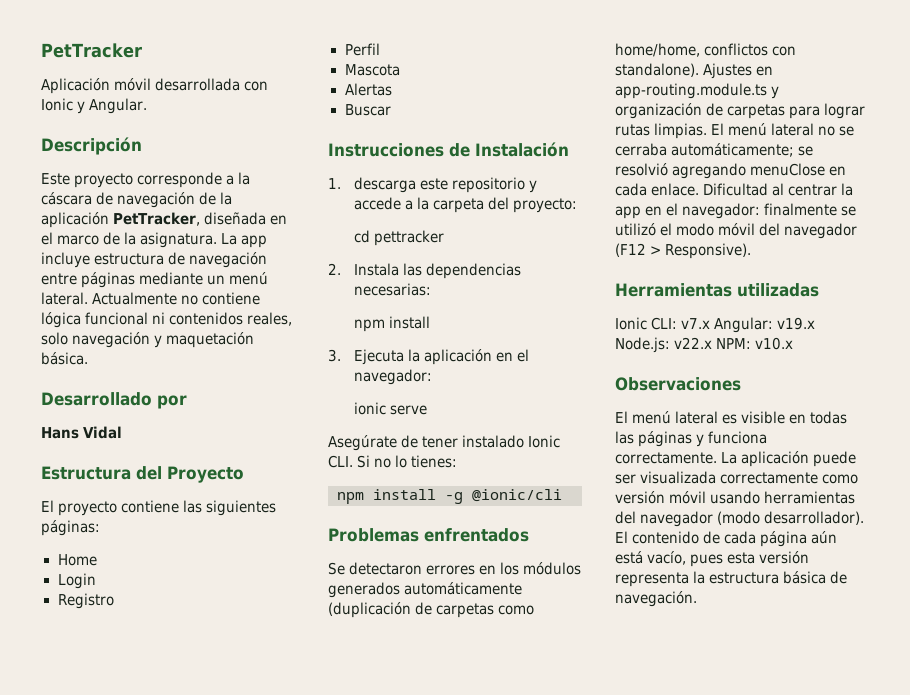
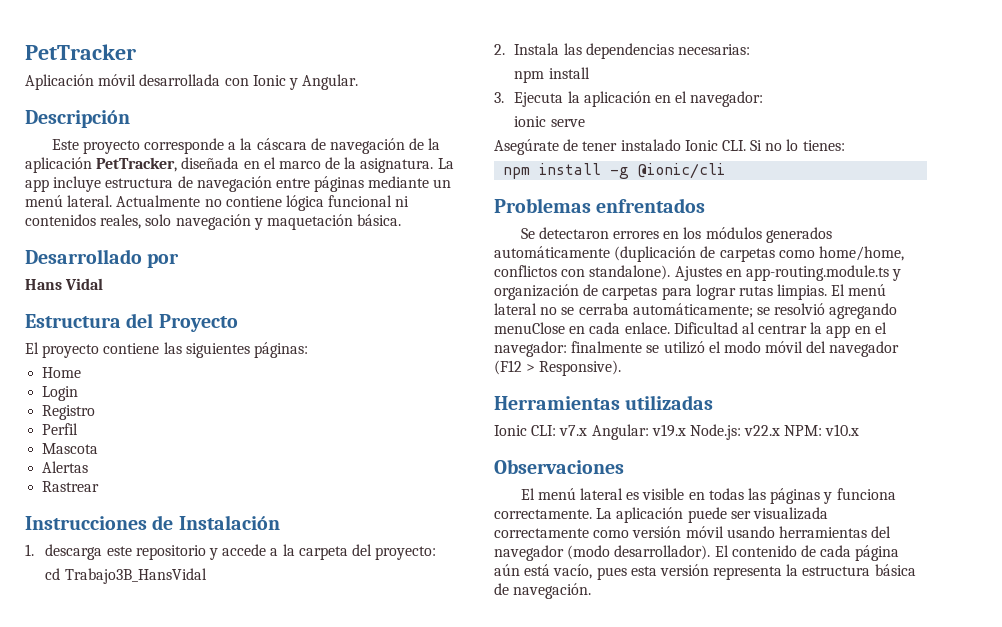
- Buscar
+ Rastrear
- cd pettracker
+ cd Trabajo3B_HansVidal

